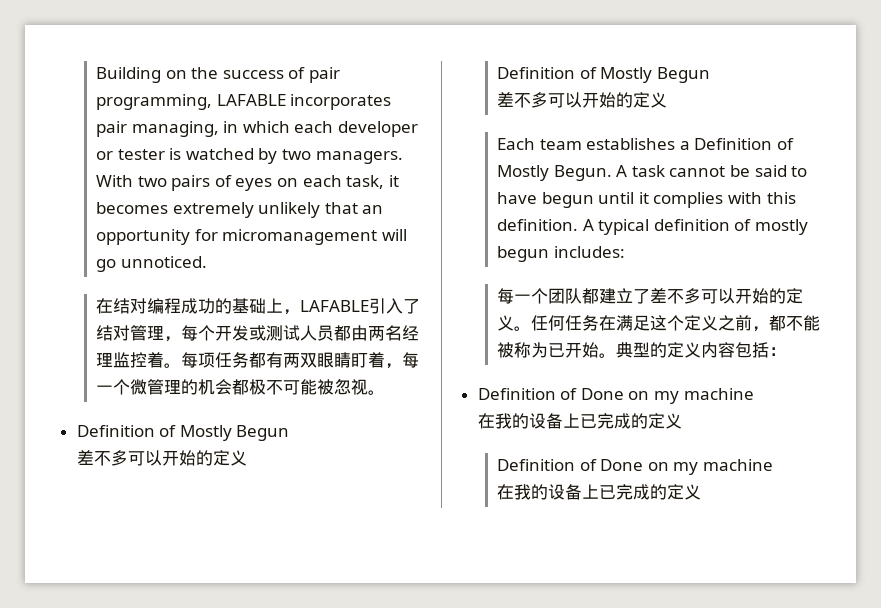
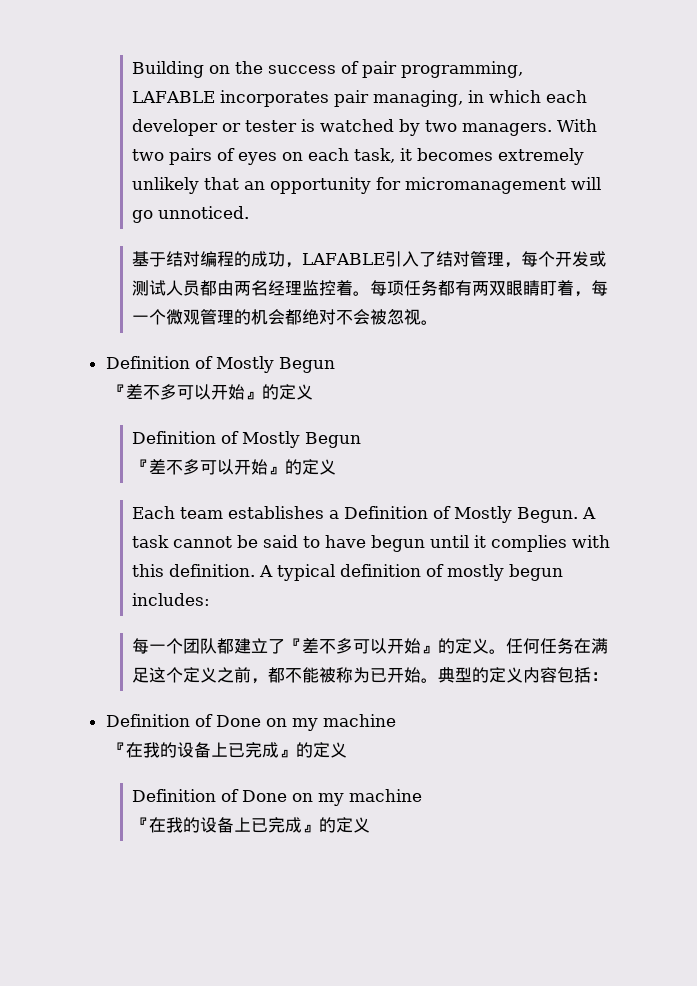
- 在结对编程成功的基础上，LAFABLE引入了结对管理，每个开发或测试人员都由两名经理监控着。
+ 基于结对编程的成功，LAFABLE引入了结对管理，每个开发或测试人员都由两名经理监控着。
- 每项任务都有两双眼睛盯着，每一个微管理的机会都极不可能被忽视。
+ 每项任务都有两双眼睛盯着，每一个微观管理的机会都绝对不会被忽视。
  Definition of Mostly Begun
- 差不多可以开始的定义
+ 『差不多可以开始』的定义
  Definition of Mostly Begun
- 差不多可以开始的定义
+ 『差不多可以开始』的定义
- 每一个团队都建立了差不多可以开始的定义。
+ 每一个团队都建立了『差不多可以开始』的定义。
  典型的定义内容包括：
  Definition of Done on my machine
- 在我的设备上已完成的定义
+ 『在我的设备上已完成』的定义
  Definition of Done on my machine
- 在我的设备上已完成的定义
+ 『在我的设备上已完成』的定义

